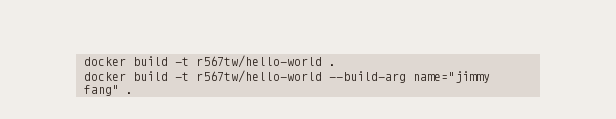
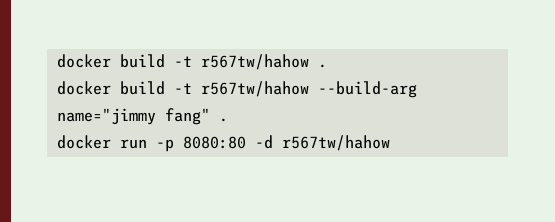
- docker build -t r567tw/hello-world .
+ docker build -t r567tw/hahow .
- docker build -t r567tw/hello-world --build-arg name="jimmy fang" .
+ docker build -t r567tw/hahow --build-arg name="jimmy fang" .
+ docker run -p 8080:80 -d r567tw/hahow

